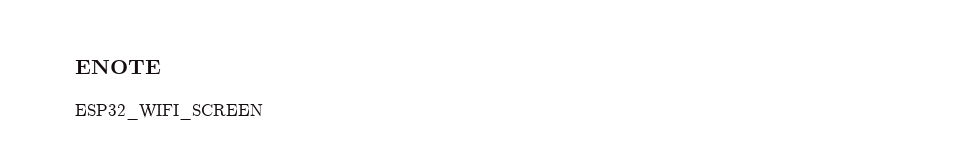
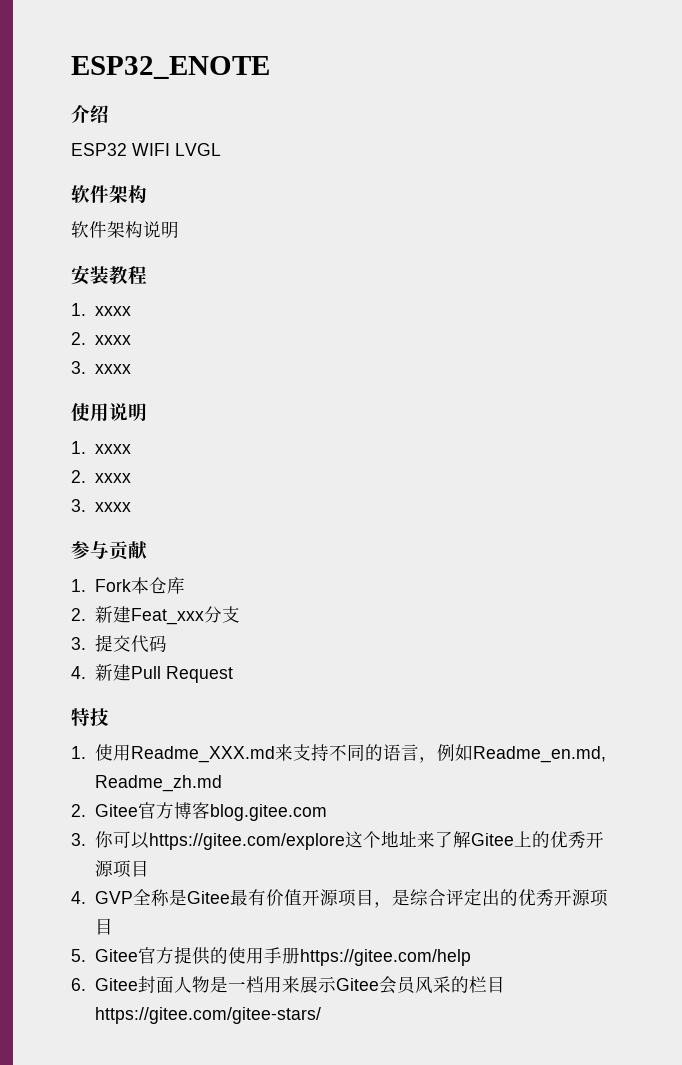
- ENOTE
- ESP32_WIFI_SCREEN
+ ESP32_ENOTE
+ 介绍
+ ESP32 WIFI LVGL
+ 软件架构
+ 软件架构说明
+ 安装教程
+ 1. xxxx
+ 2. xxxx
+ 3. xxxx
+ 使用说明
+ 1. xxxx
+ 2. xxxx
+ 3. xxxx
+ 参与贡献
+ 1. Fork本仓库
+ 2.新建Feat_xxx分支
+ 3.提交代码
+ 4.新建Pull Request
+ 特技
+ 1.使用Readme_XXX.md来支持不同的语言，例如Readme_en.md, Readme_zh.md
+ 2. Gitee官方博客blog.gitee.com
+ 3.你可以https://gitee.com/explore这个地址来了解Gitee上的优秀开源项目
+ 4. GVP全称是Gitee最有价值开源项目，是综合评定出的优秀开源项目
+ 5. Gitee官方提供的使用手册https://gitee.com/help
+ 6. Gitee封面人物是一档用来展示Gitee会员风采的栏目https://gitee.com/gitee-stars/

